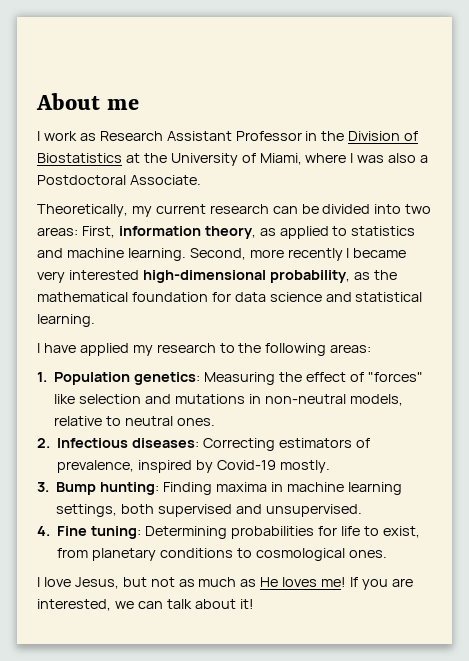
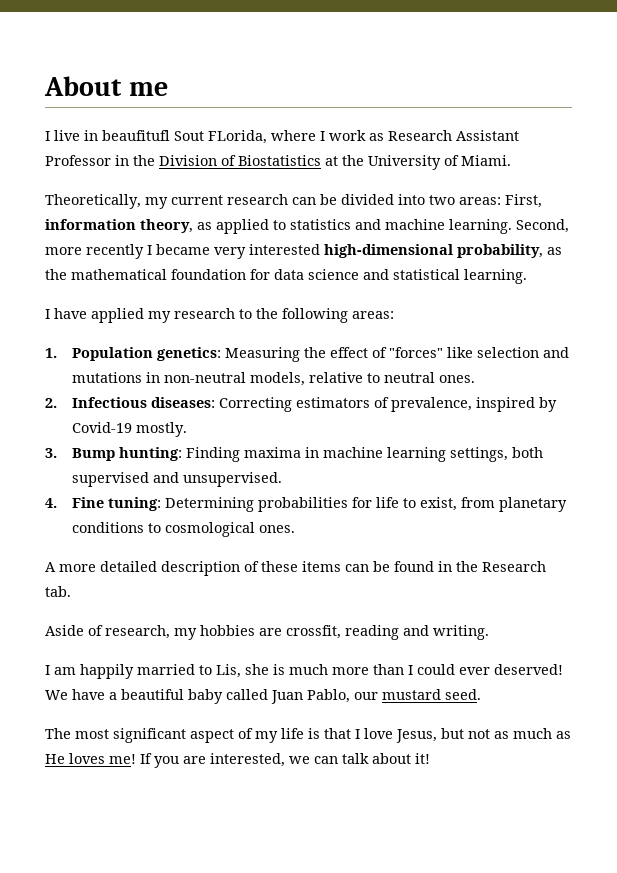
- I work as Research Assistant Professor in the Division of Biostatistics at the University of Miami, where I was also a Postdoctoral Associate.
+ I live in beaufitufl Sout FLorida, where I work as Research Assistant Professor in the Division of Biostatistics at the University of Miami.
- I love Jesus, but not as much as He loves me!
+ A more detailed description of these items can be found in the Research tab.
+ Aside of research, my hobbies are crossfit, reading and writing.
+ I am happily married to Lis, she is much more than I could ever deserved! We have a beautiful baby called Juan Pablo, our mustard seed.
+ The most significant aspect of my life is that I love Jesus, but not as much as He loves me!

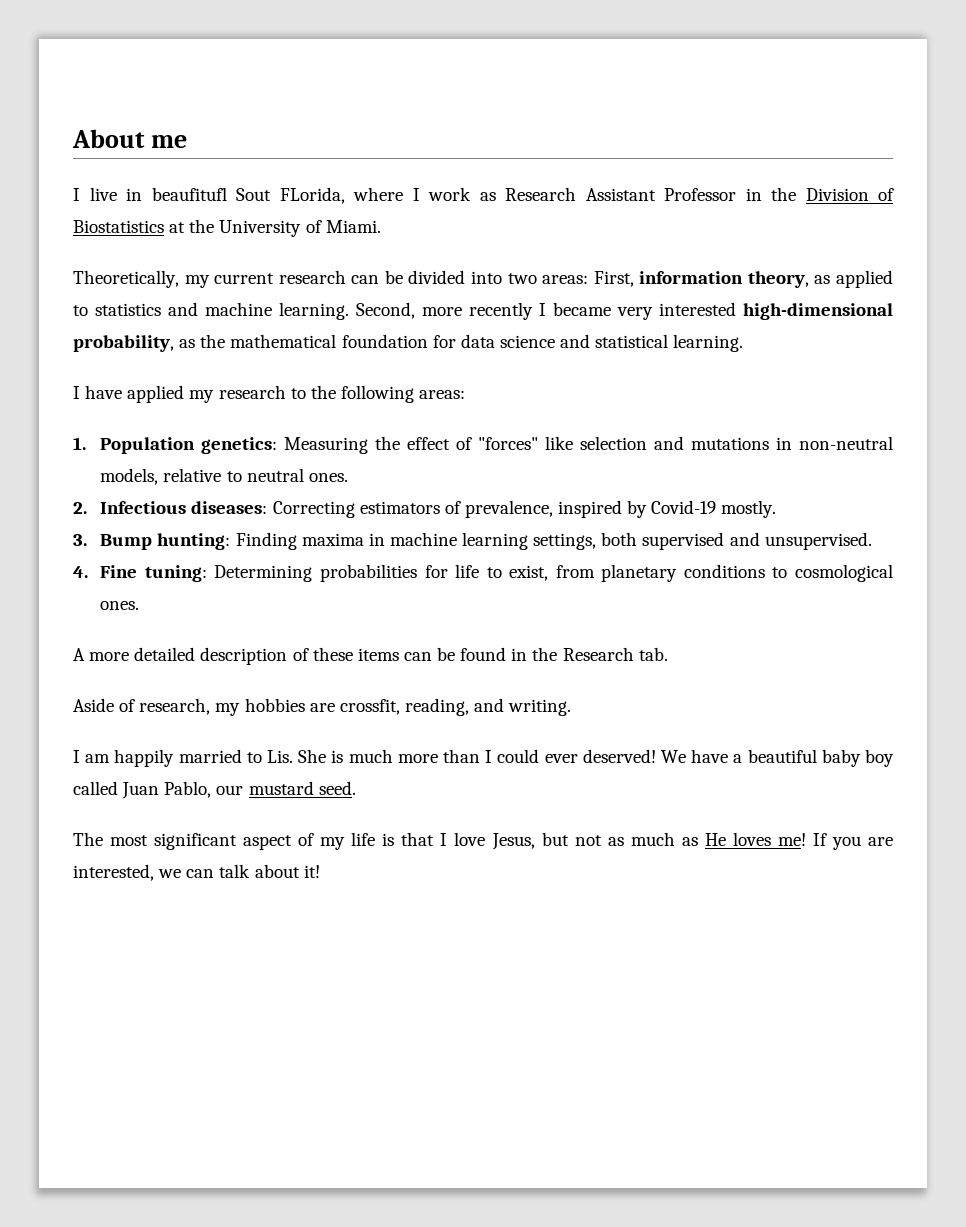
- Aside of research, my hobbies are crossfit, reading and writing.
+ Aside of research, my hobbies are crossfit, reading, and writing.
- I am happily married to Lis, she is much more than I could ever deserved!
+ I am happily married to Lis. She is much more than I could ever deserved!
- We have a beautiful baby called Juan Pablo, our mustard seed.
+ We have a beautiful baby boy called Juan Pablo, our mustard seed.

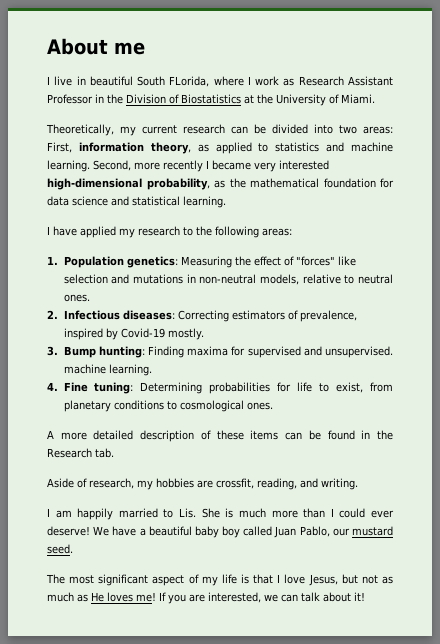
- I live in beaufitufl Sout FLorida, where I work as Research Assistant Professor in the Division of Biostatistics at the University of Miami.
+ I live in beautiful South FLorida, where I work as Research Assistant Professor in the Division of Biostatistics at the University of Miami.
- 3. Bump hunting: Finding maxima in machine learning settings, both supervised and unsupervised.
+ 3. Bump hunting: Finding maxima for supervised and unsupervised. machine learning.
- I am happily married to Lis. She is much more than I could ever deserved!
+ I am happily married to Lis. She is much more than I could ever deserve!

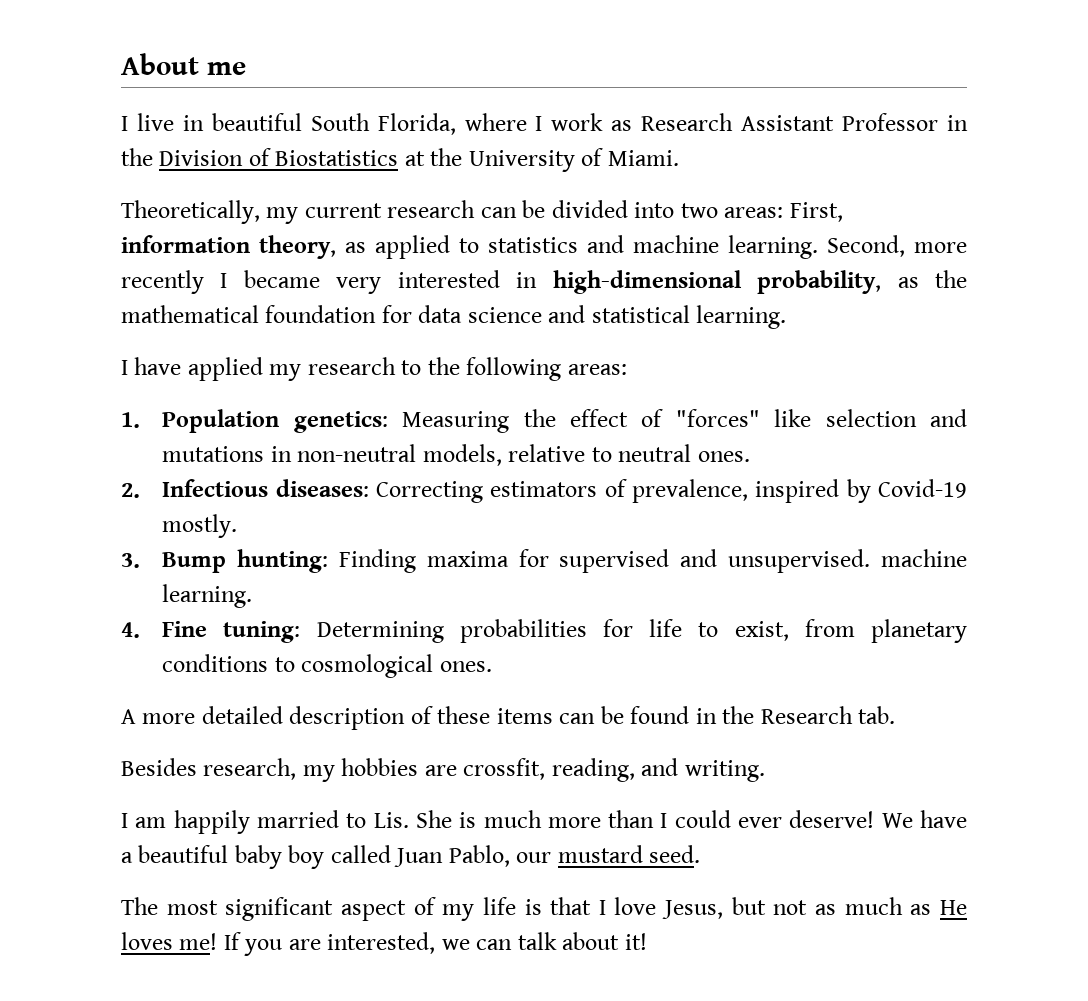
- I live in beautiful South FLorida, where I work as Research Assistant Professor in the Division of Biostatistics at the University of Miami.
+ I live in beautiful South Florida, where I work as Research Assistant Professor in the Division of Biostatistics at the University of Miami.
- Second, more recently I became very interested high-dimensional probability, as the mathematical foundation for data science and statistical learning.
+ Second, more recently I became very interested in high-dimensional probability, as the mathematical foundation for data science and statistical learning.
- Aside of research, my hobbies are crossfit, reading, and writing.
+ Besides research, my hobbies are crossfit, reading, and writing.

